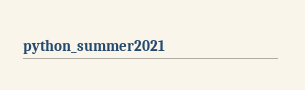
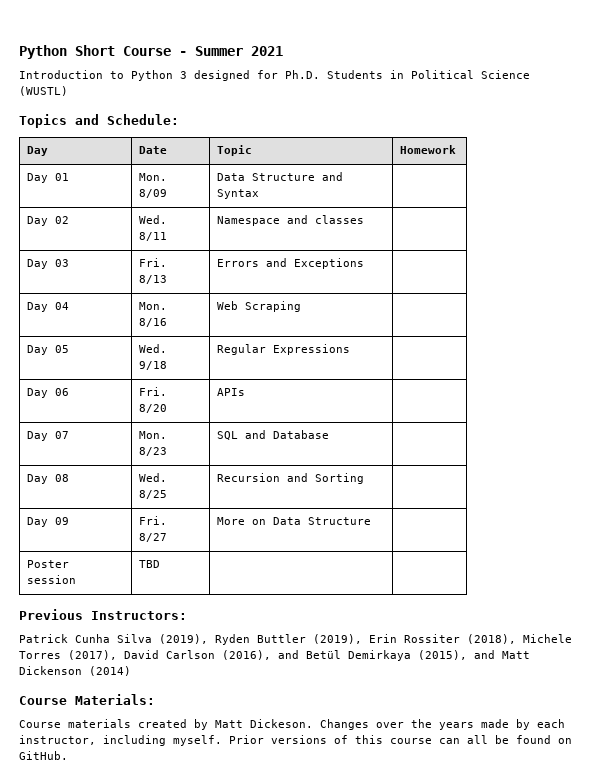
- python_summer2021
+ Python Short Course - Summer 2021
+ Introduction to Python 3 designed for Ph.D. Students in Political Science (WUSTL)
+ Topics and Schedule:
+ Day | Date | Topic | Homework
+ Day 01 | Mon. 8/09 | Data Structure and Syntax |
+ Day 02 | Wed. 8/11 | Namespace and classes |
+ Day 03 | Fri. 8/13 | Errors and Exceptions |
+ Day 04 | Mon. 8/16 | Web Scraping |
+ Day 05 | Wed. 9/18 | Regular Expressions |
+ Day 06 | Fri. 8/20 | APIs |
+ Day 07 | Mon. 8/23 | SQL and Database |
+ Day 08 | Wed. 8/25 | Recursion and Sorting |
+ Day 09 | Fri. 8/27 | More on Data Structure |
+ Poster session | TBD | |
+ Previous Instructors:
+ Patrick Cunha Silva (2019), Ryden Buttler (2019), Erin Rossiter (2018), Michele Torres (2017), David Carlson (2016), and Betül Demirkaya (2015), and Matt Dickenson (2014)
+ Course Materials:
+ Course materials created by Matt Dickeson. Changes over the years made by each instructor, including myself. Prior versions of this course can all be found on GitHub.

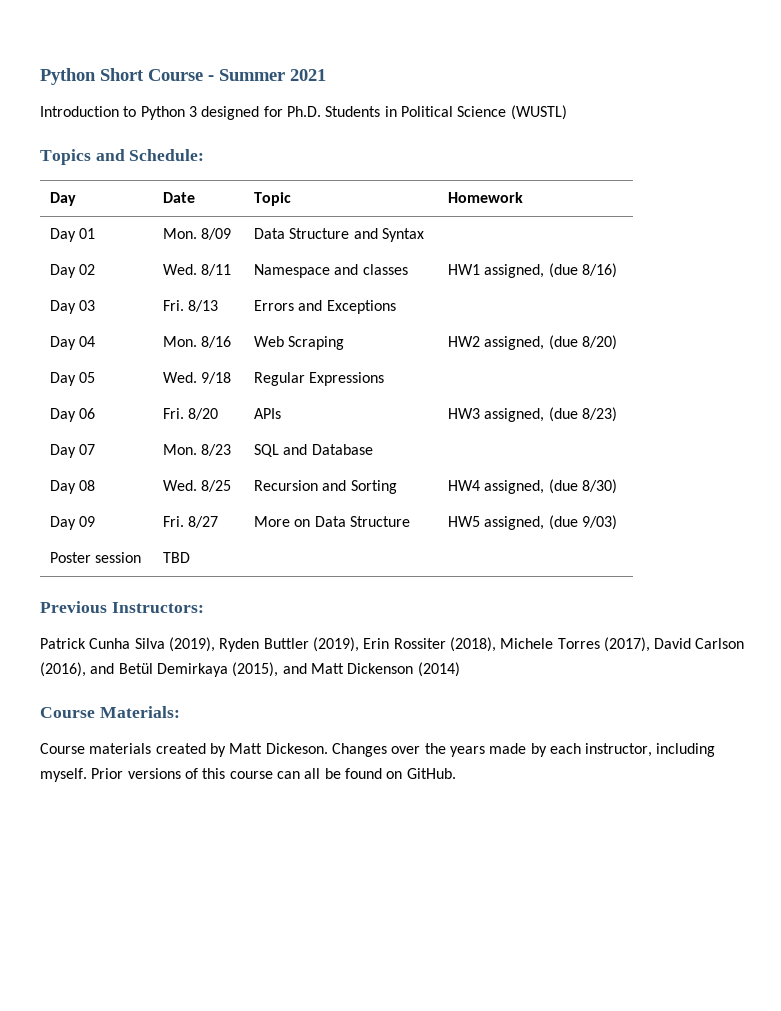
- Day 02 | Wed. 8/11 | Namespace and classes |
+ Day 02 | Wed. 8/11 | Namespace and classes | HW1 assigned, (due 8/16)
- Day 04 | Mon. 8/16 | Web Scraping |
+ Day 04 | Mon. 8/16 | Web Scraping | HW2 assigned, (due 8/20)
- Day 06 | Fri. 8/20 | APIs |
+ Day 06 | Fri. 8/20 | APIs | HW3 assigned, (due 8/23)
- Day 08 | Wed. 8/25 | Recursion and Sorting |
+ Day 08 | Wed. 8/25 | Recursion and Sorting | HW4 assigned, (due 8/30)
- Day 09 | Fri. 8/27 | More on Data Structure |
+ Day 09 | Fri. 8/27 | More on Data Structure | HW5 assigned, (due 9/03)

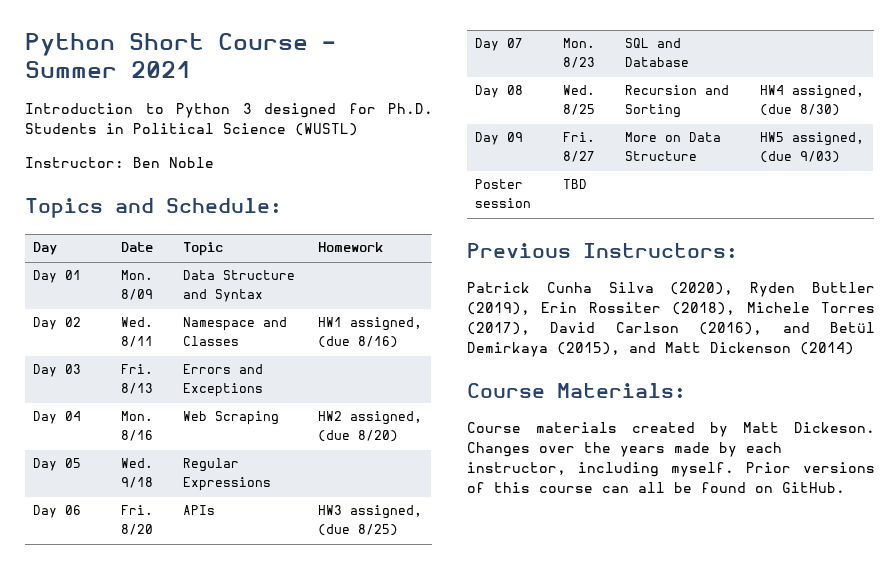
+ Instructor: Ben Noble
- Day 02 | Wed. 8/11 | Namespace and classes | HW1 assigned, (due 8/16)
+ Day 02 | Wed. 8/11 | Namespace and Classes | HW1 assigned, (due 8/16)
- Day 06 | Fri. 8/20 | APIs | HW3 assigned, (due 8/23)
+ Day 06 | Fri. 8/20 | APIs | HW3 assigned, (due 8/25)
- Patrick Cunha Silva (2019), Ryden Buttler (2019), Erin Rossiter (2018), Michele Torres (2017), David Carlson (2016), and Betül Demirkaya (2015), and Matt Dickenson (2014)
+ Patrick Cunha Silva (2020), Ryden Buttler (2019), Erin Rossiter (2018), Michele Torres (2017), David Carlson (2016), and Betül Demirkaya (2015), and Matt Dickenson (2014)

